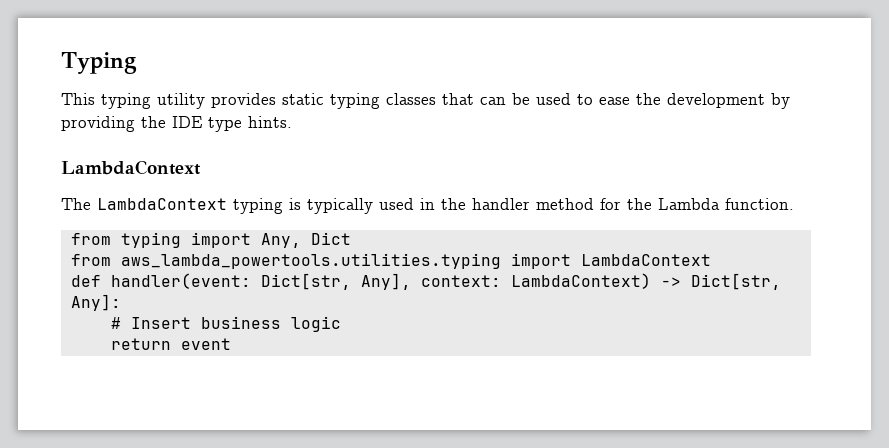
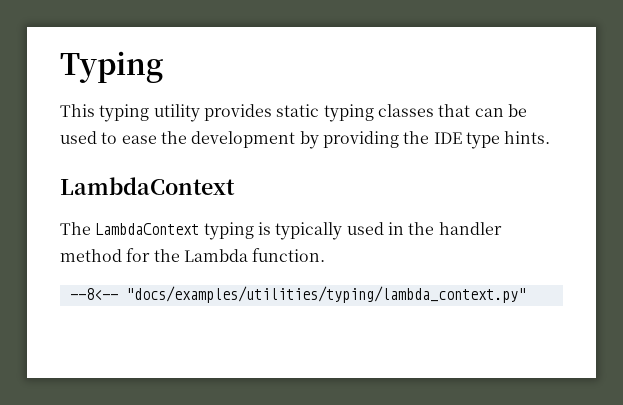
- from typing import Any, Dict
- from aws_lambda_powertools.utilities.typing import LambdaContext
- def handler(event: Dict[str, Any], context: LambdaContext) -> Dict[str, Any]:
- # Insert business logic
- return event
+ --8<-- "docs/examples/utilities/typing/lambda_context.py"

